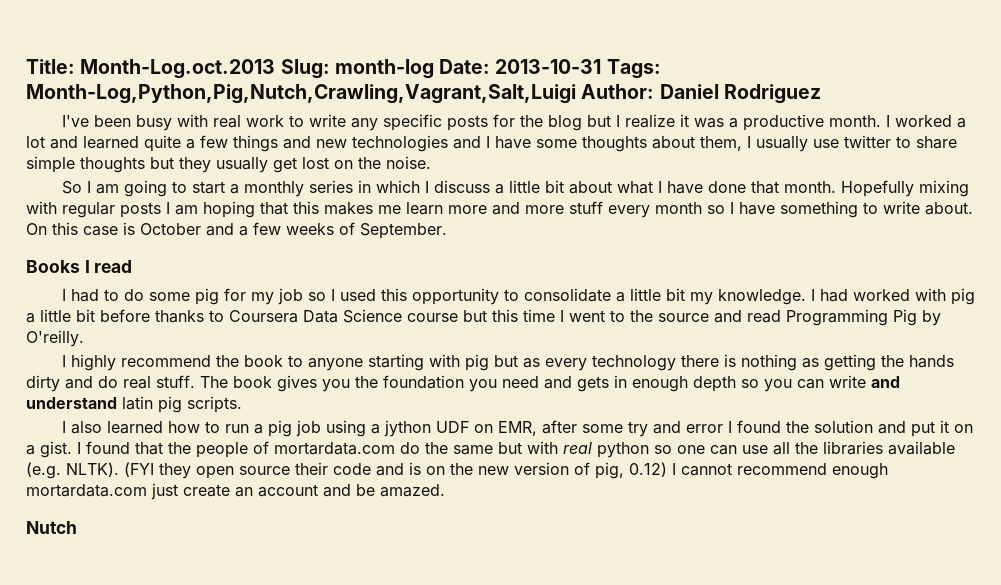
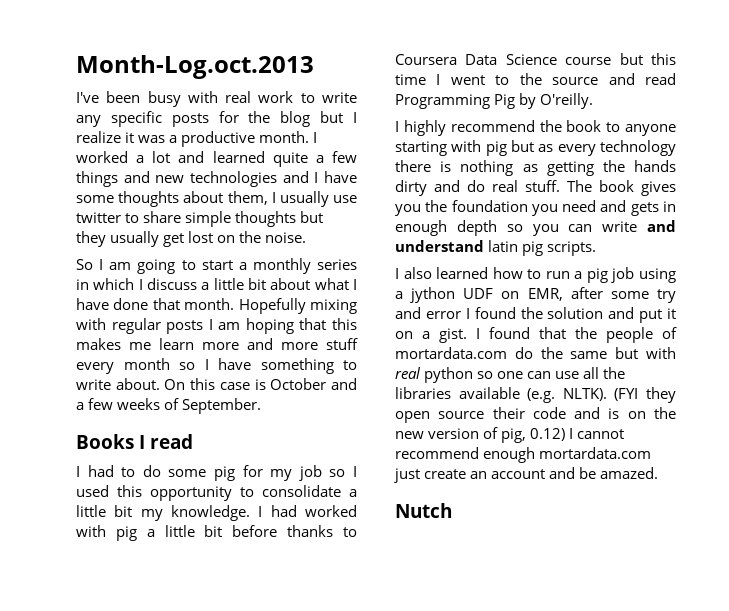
- Title: Month-Log.oct.2013 Slug: month-log Date: 2013-10-31 Tags: Month-Log,Python,Pig,Nutch,Crawling,Vagrant,Salt,Luigi Author: Daniel Rodriguez
+ Month-Log.oct.2013

